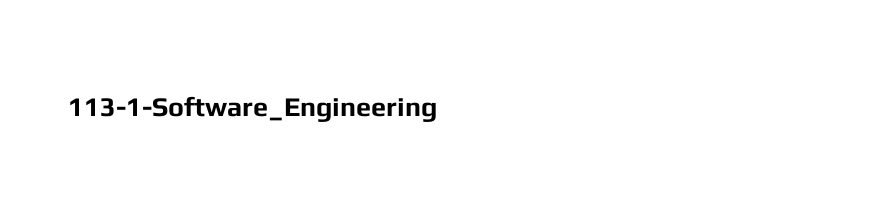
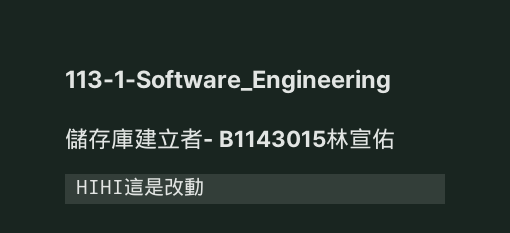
+ 儲存庫建立者- B1143015林宣佑
+ HIHI這是改動

